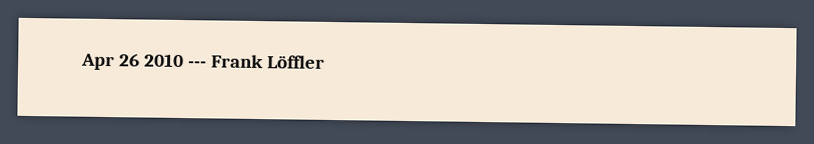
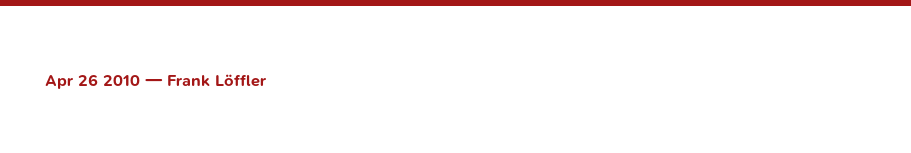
- Apr 26 2010 --- Frank Löffler
+ Apr 26 2010 — Frank Löffler

